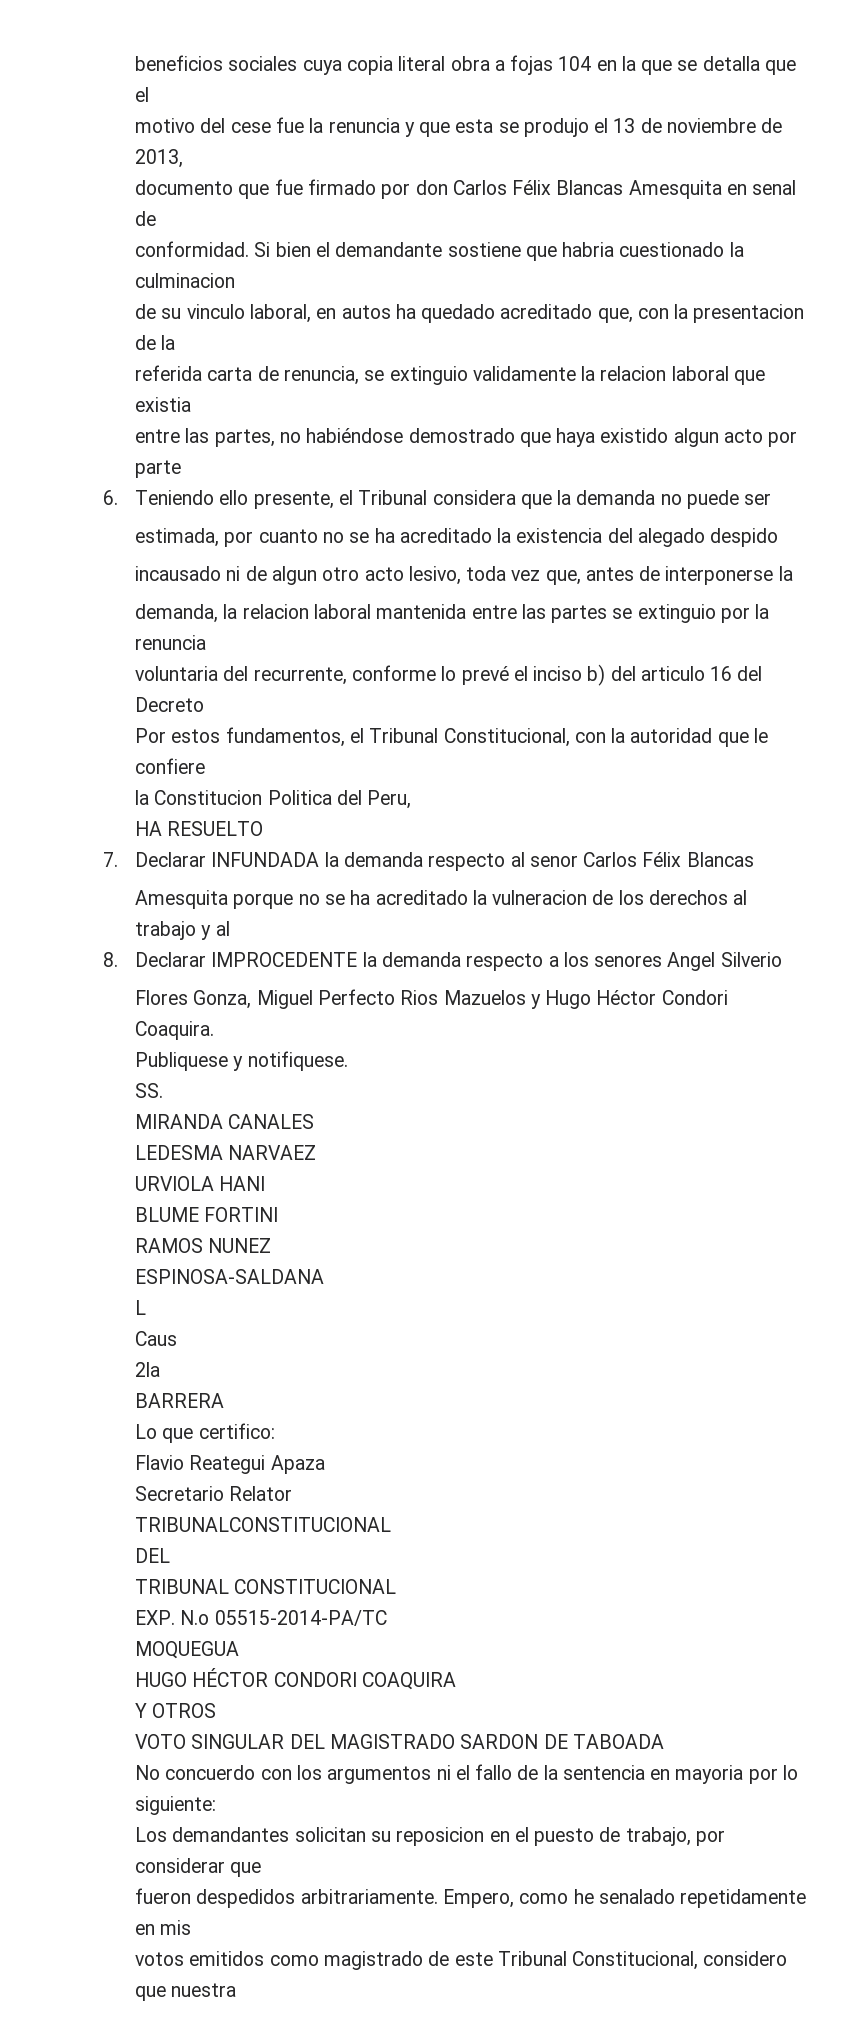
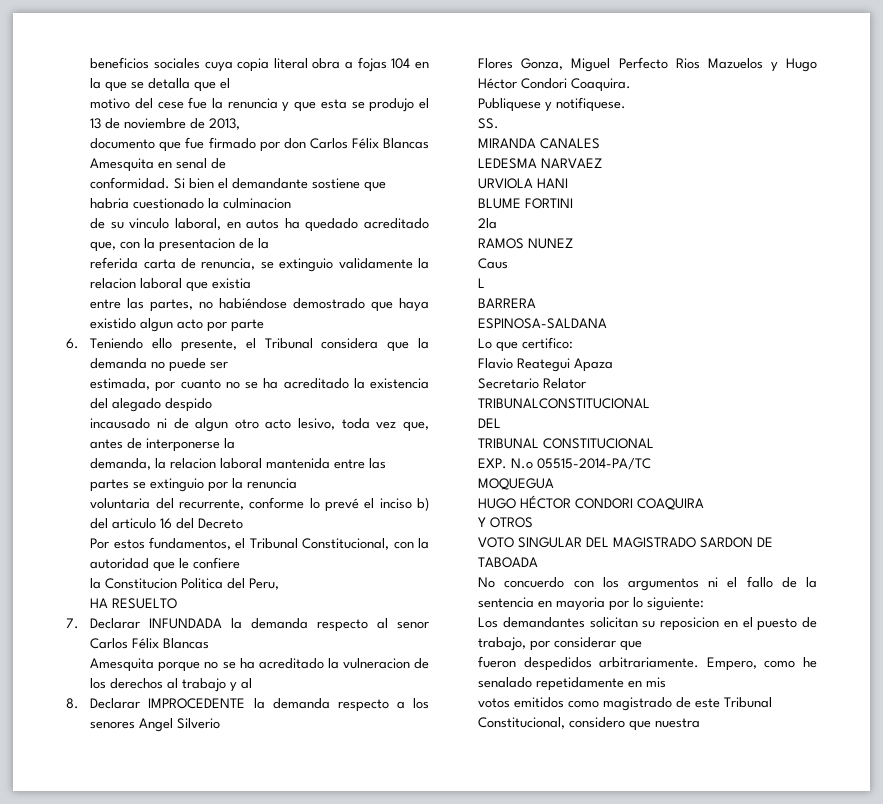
+ 2la
- ESPINOSA-SALDANA
+ Caus
- Caus
- 2la
  BARRERA
+ ESPINOSA-SALDANA

